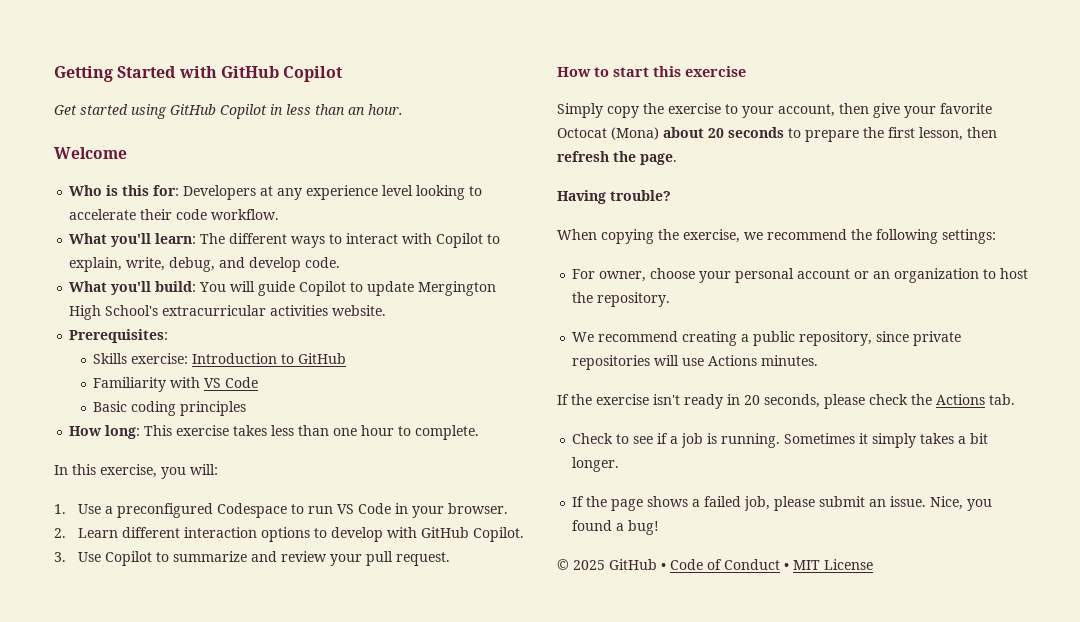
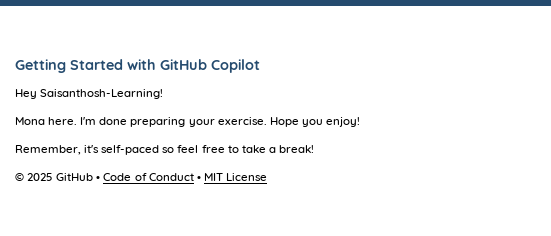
- Get started using GitHub Copilot in less than an hour.
- Welcome
- Who is this for: Developers at any experience level looking to accelerate their code workflow.
- What you'll learn: The different ways to interact with Copilot to explain, write, debug, and develop code.
- What you'll build: You will guide Copilot to update Mergington High School's extracurricular activities website.
- Prerequisites:
- Skills exercise: Introduction to GitHub
- Familiarity with VS Code
- Basic coding principles
- How long: This exercise takes less than one hour to complete.
- In this exercise, you will:
- 1. Use a preconfigured Codespace to run VS Code in your browser.
- 2. Learn different interaction options to develop with GitHub Copilot.
- 3. Use Copilot to summarize and review your pull request.
- How to start this exercise
- Simply copy the exercise to your account, then give your favorite Octocat (Mona) about 20 seconds to prepare the first lesson, then refresh the page.
- Having trouble?
- When copying the exercise, we recommend the following settings:
- For owner, choose your personal account or an organization to host the repository.
- We recommend creating a public repository, since private repositories will use Actions minutes.
- If the exercise isn't ready in 20 seconds, please check the Actions tab.
- Check to see if a job is running. Sometimes it simply takes a bit longer.
- If the page shows a failed job, please submit an issue. Nice, you found a bug!
+ Hey Saisanthosh-Learning!
+ Mona here. I'm done preparing your exercise. Hope you enjoy!
+ Remember, it's self-paced so feel free to take a break!

